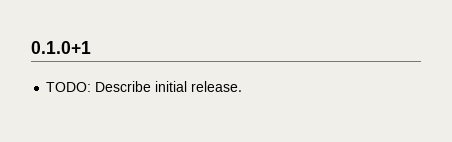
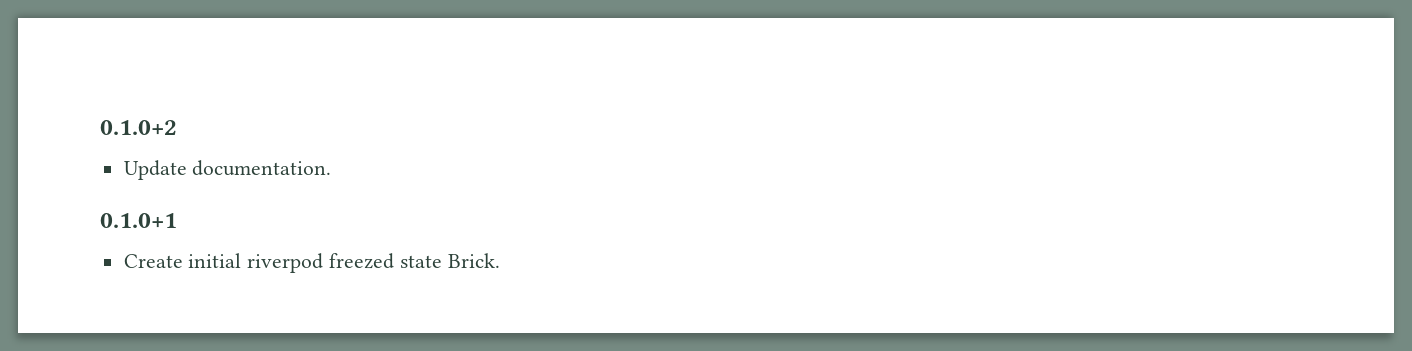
+ 0.1.0+2
+ Update documentation.
  0.1.0+1
- TODO: Describe initial release.
+ Create initial riverpod freezed state Brick.

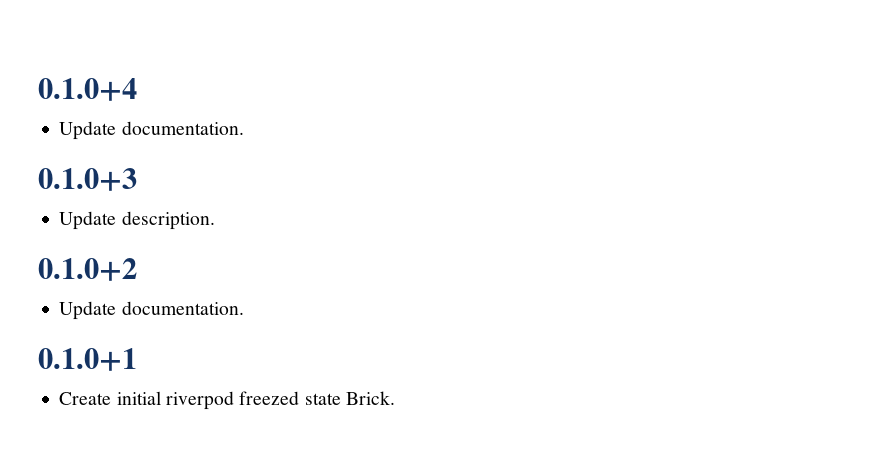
+ 0.1.0+4
+ Update documentation.
+ 0.1.0+3
+ Update description.

